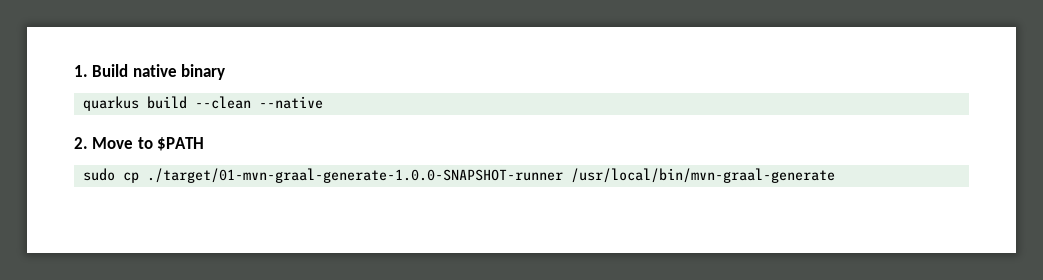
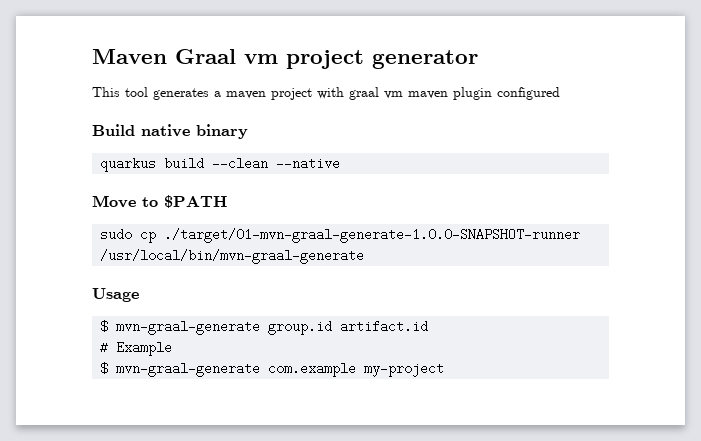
- 1. Build native binary
+ Maven Graal vm project generator
+ This tool generates a maven project with graal vm maven plugin configured
+ Build native binary
- 2. Move to $PATH
+ Move to $PATH
+ Usage
+ $ mvn-graal-generate group.id artifact.id
+ # Example
+ $ mvn-graal-generate com.example my-project

